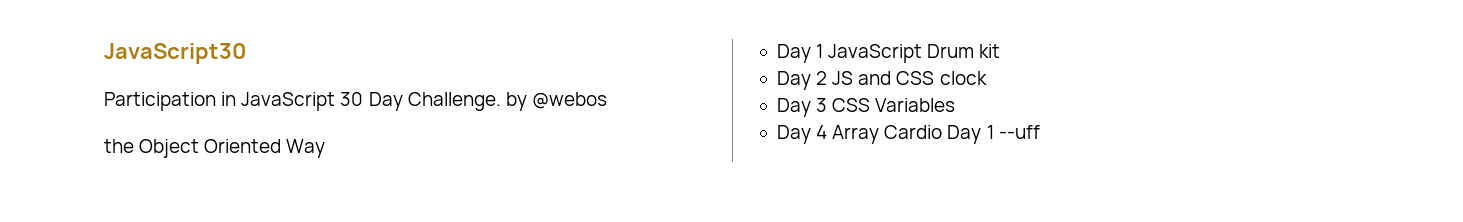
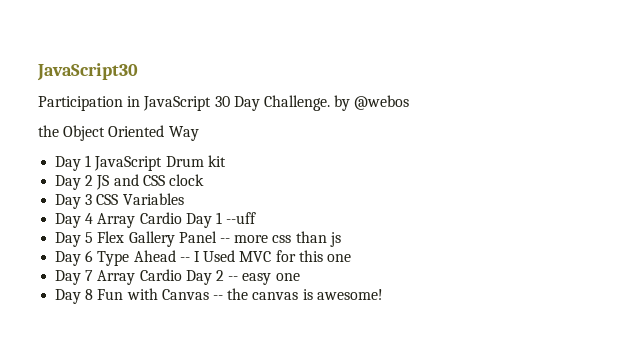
+ Day 5 Flex Gallery Panel -- more css than js
+ Day 6 Type Ahead -- I Used MVC for this one
+ Day 7 Array Cardio Day 2 -- easy one
+ Day 8 Fun with Canvas -- the canvas is awesome!

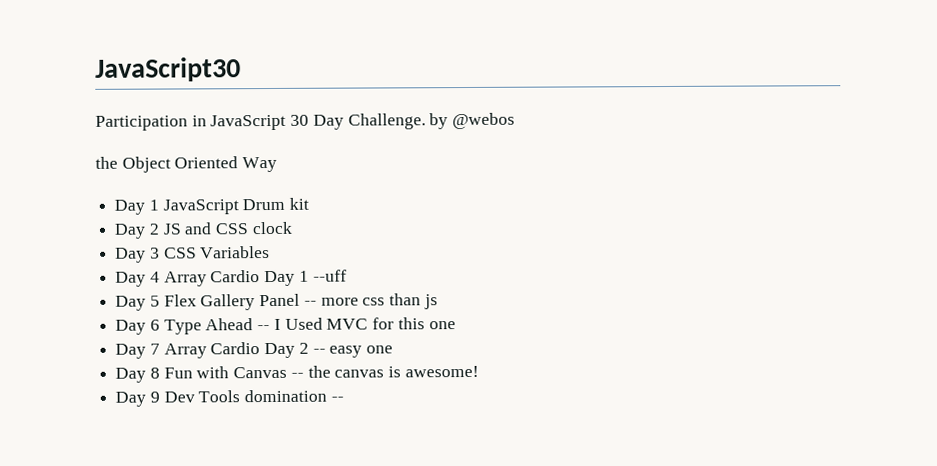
+ Day 9 Dev Tools domination --

